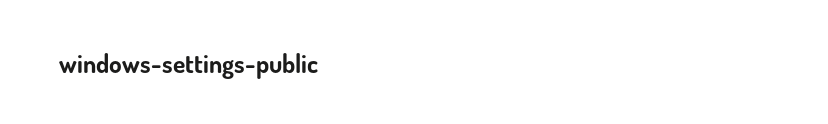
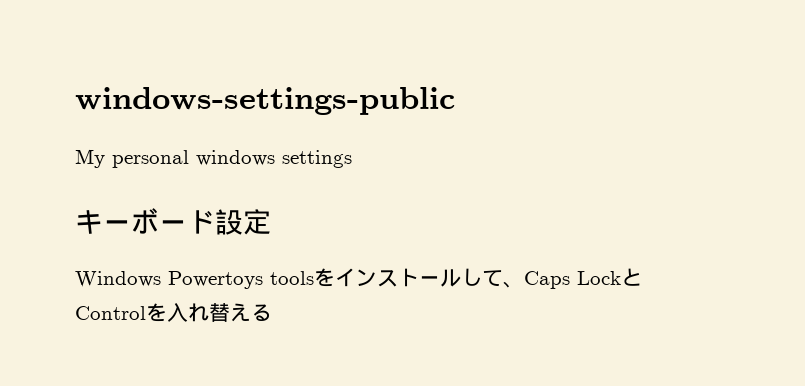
+ My personal windows settings
+ キーボード設定
+ Windows Powertoys toolsをインストールして、Caps LockとControlを入れ替える

